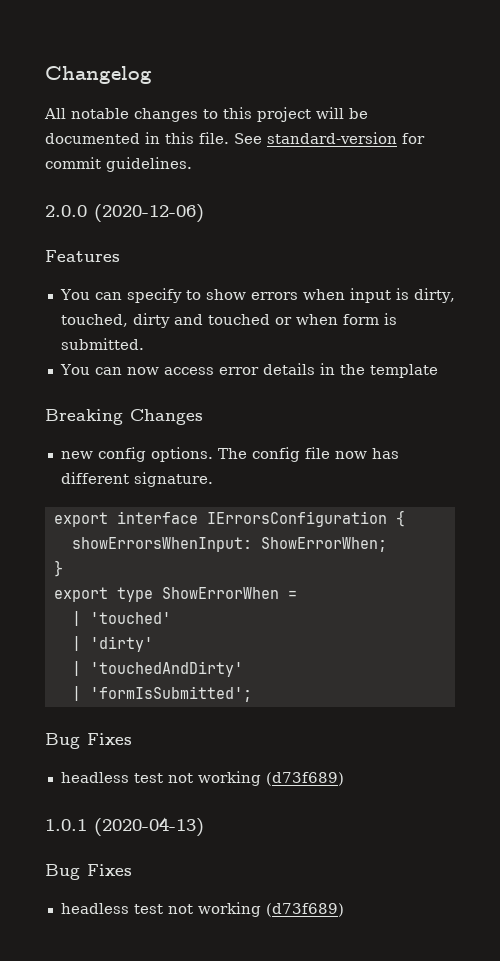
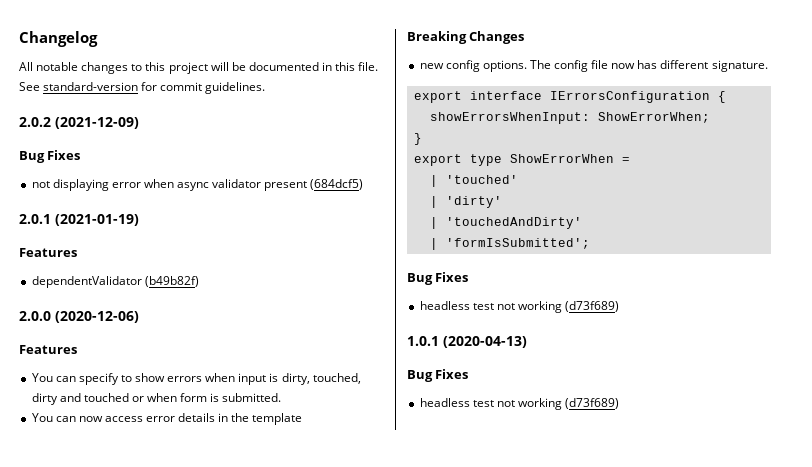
+ 2.0.2 (2021-12-09)
+ Bug Fixes
+ not displaying error when async validator present (684dcf5)
+ 2.0.1 (2021-01-19)
+ Features
+ dependentValidator (b49b82f)

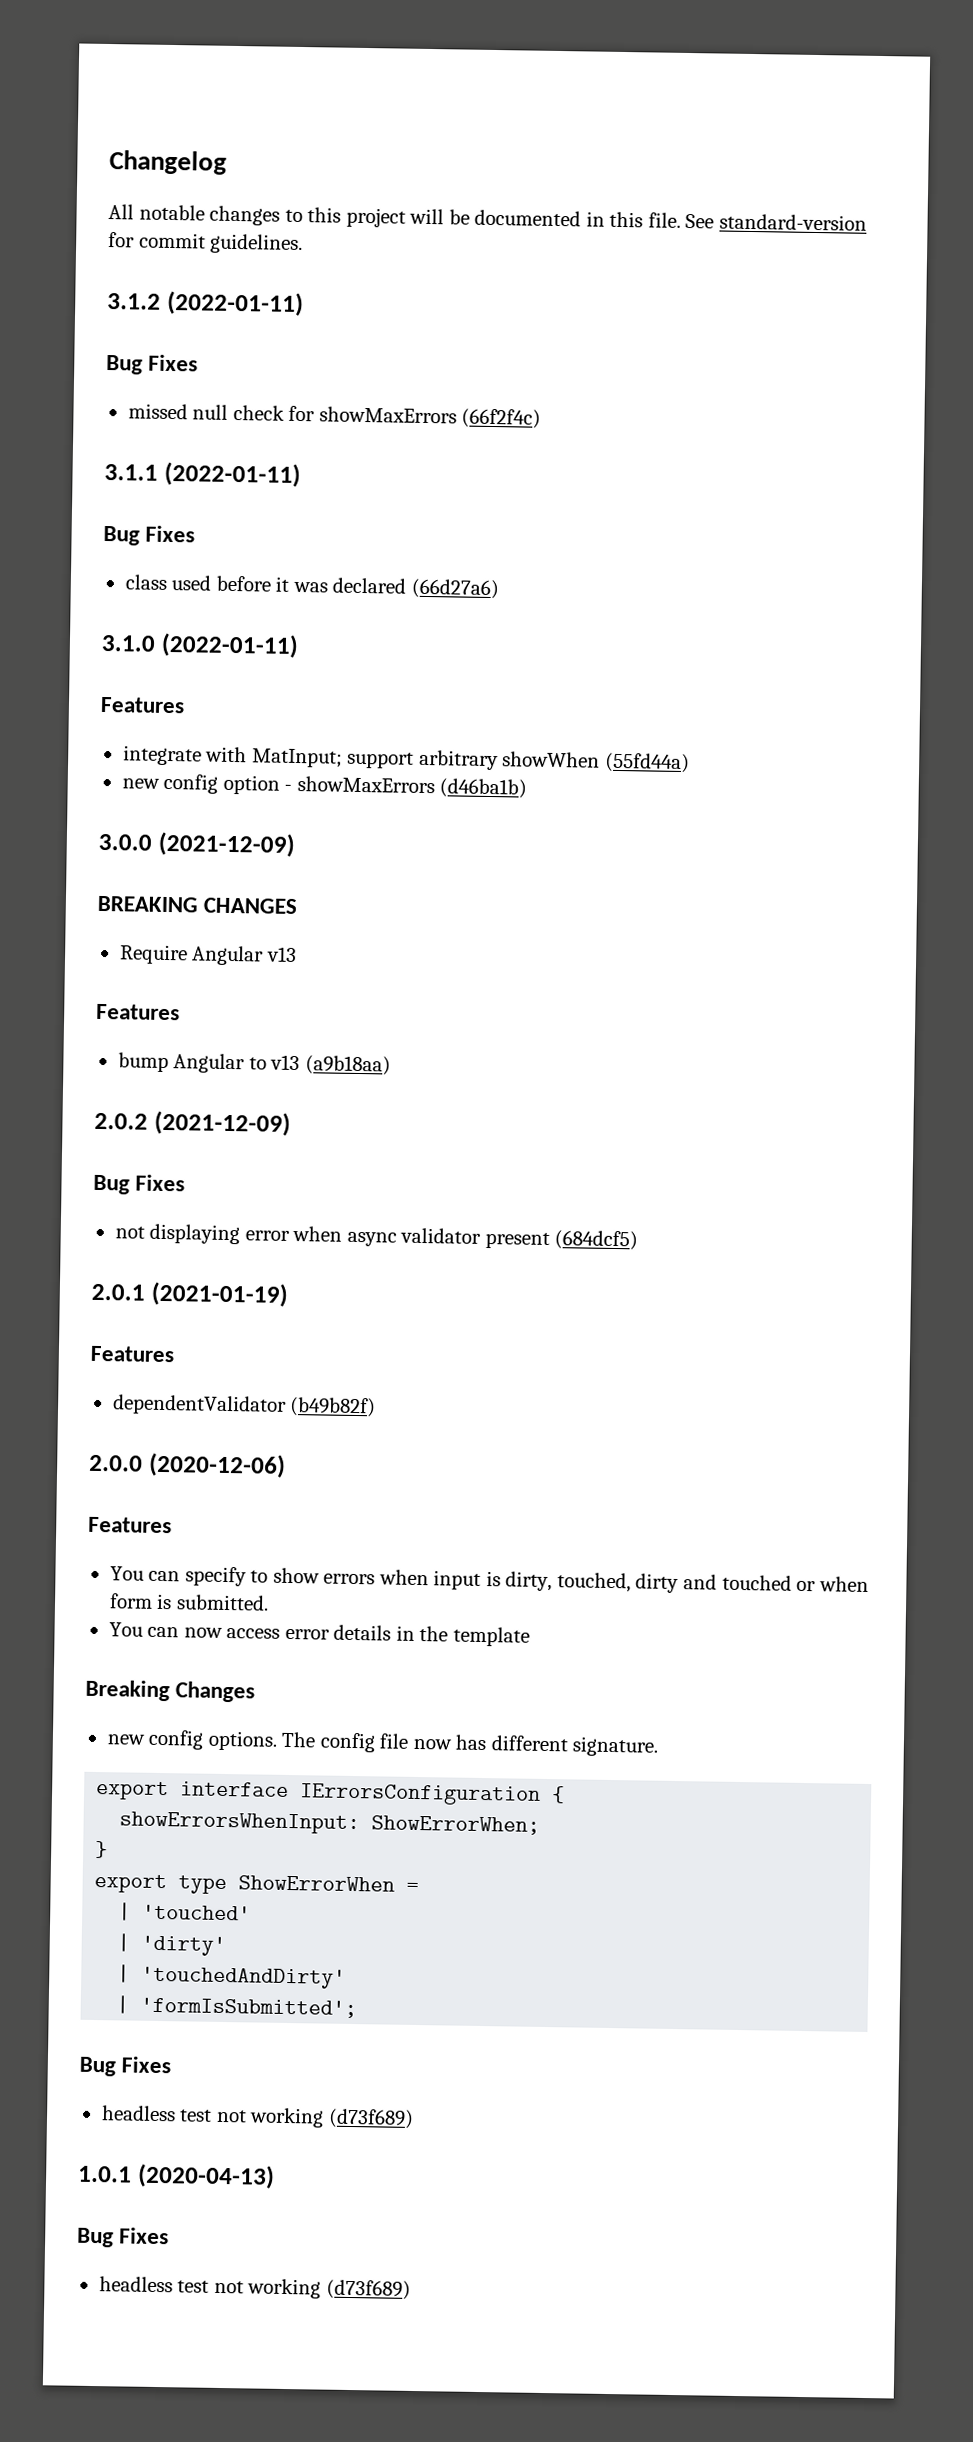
+ 3.1.2 (2022-01-11)
+ Bug Fixes
+ missed null check for showMaxErrors (66f2f4c)
+ 3.1.1 (2022-01-11)
+ Bug Fixes
+ class used before it was declared (66d27a6)
+ 3.1.0 (2022-01-11)
+ Features
+ integrate with MatInput; support arbitrary showWhen (55fd44a)
+ new config option - showMaxErrors (d46ba1b)
+ 3.0.0 (2021-12-09)
+ BREAKING CHANGES
+ Require Angular v13
+ Features
+ bump Angular to v13 (a9b18aa)

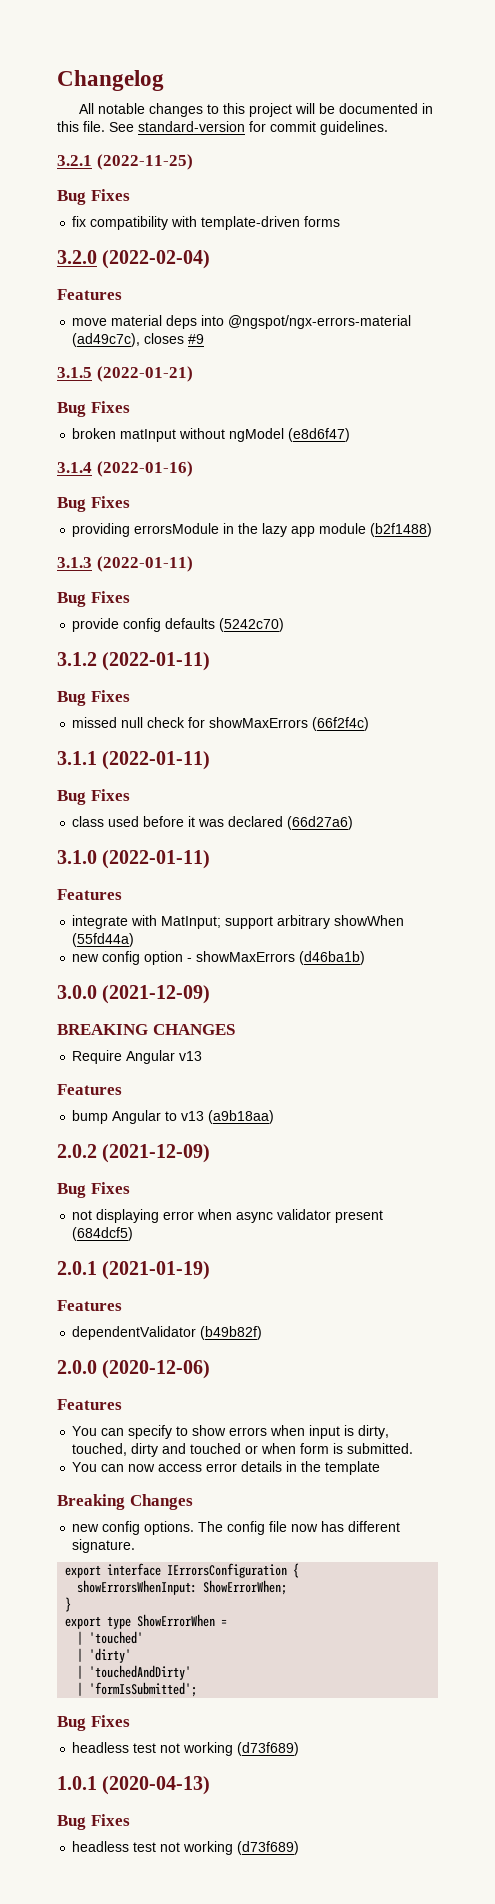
+ 3.2.1 (2022-11-25)
+ Bug Fixes
+ fix compatibility with template-driven forms
+ 3.2.0 (2022-02-04)
+ Features
+ move material deps into @ngspot/ngx-errors-material (ad49c7c), closes #9
+ 3.1.5 (2022-01-21)
+ Bug Fixes
+ broken matInput without ngModel (e8d6f47)
+ 3.1.4 (2022-01-16)
+ Bug Fixes
+ providing errorsModule in the lazy app module (b2f1488)
+ 3.1.3 (2022-01-11)
+ Bug Fixes
+ provide config defaults (5242c70)

